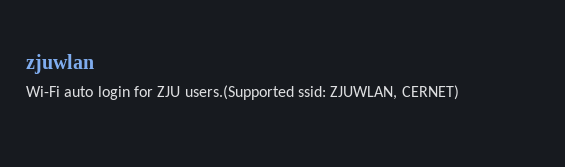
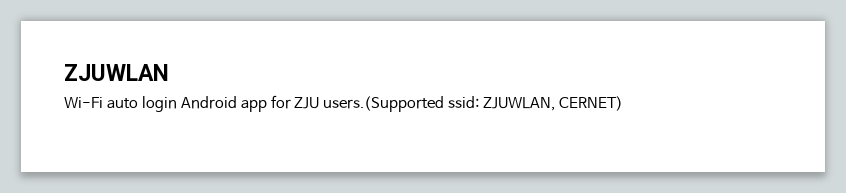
- zjuwlan
+ ZJUWLAN
- Wi-Fi auto login for ZJU users.(Supported ssid: ZJUWLAN, CERNET)
+ Wi-Fi auto login Android app for ZJU users.(Supported ssid: ZJUWLAN, CERNET)

